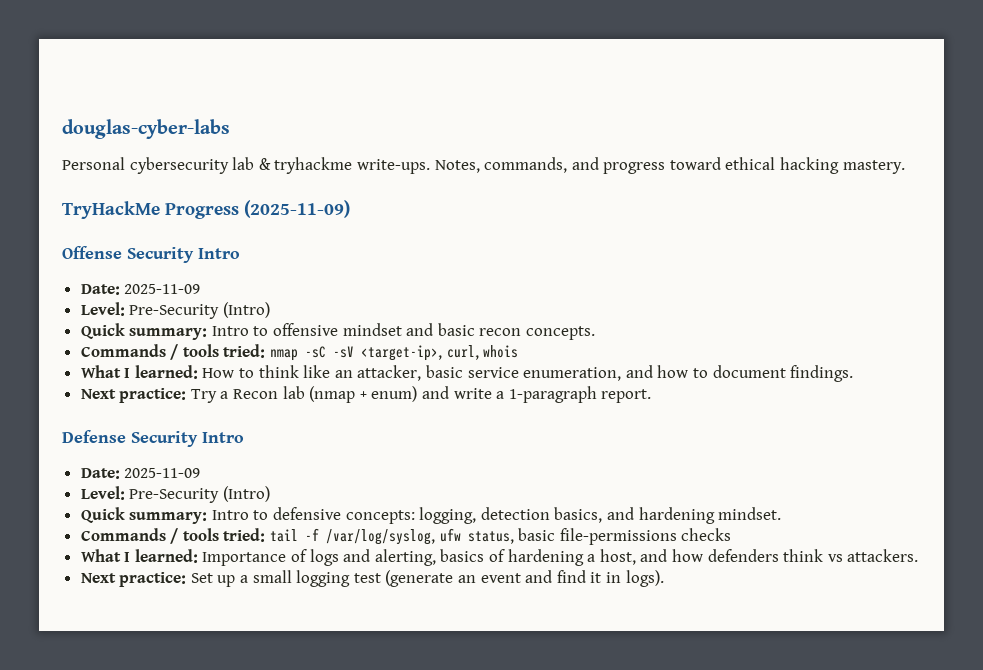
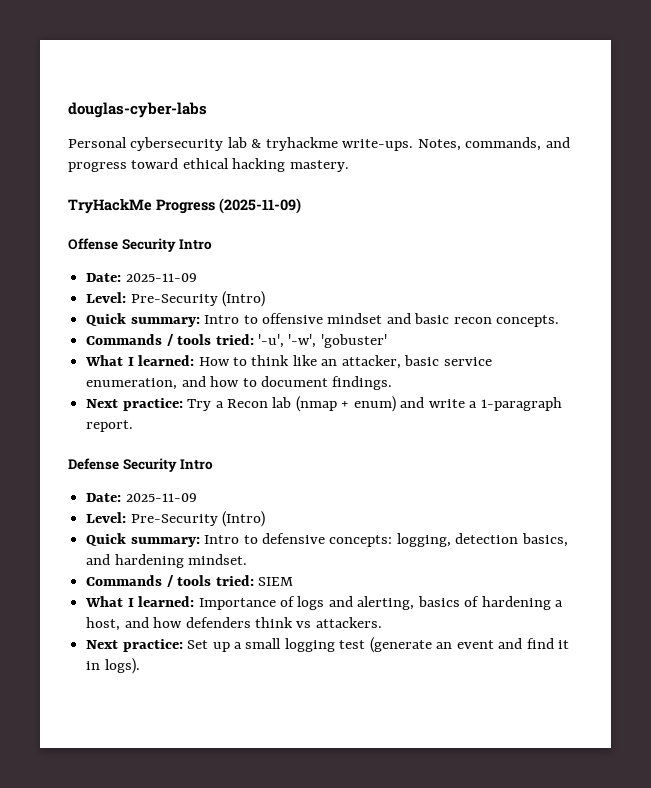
- Commands / tools tried: nmap -sC -sV <target-ip>, curl, whois
+ Commands / tools tried: '-u', '-w', 'gobuster'
- Commands / tools tried: tail -f /var/log/syslog, ufw status, basic file-permissions checks
+ Commands / tools tried: SIEM

